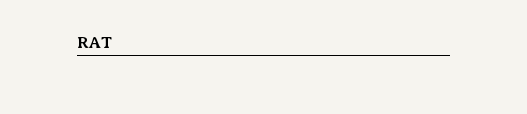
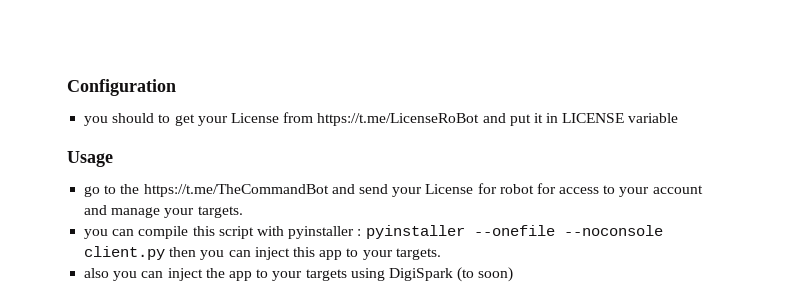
- RAT
+ Configuration
+ you should to get your License from https://t.me/LicenseRoBot and put it in LICENSE variable
+ Usage
+ go to the https://t.me/TheCommandBot and send your License for robot for access to your account and manage your targets.
+ you can compile this script with pyinstaller : pyinstaller --onefile --noconsole client.py then you can inject this app to your targets.
+ also you can inject the app to your targets using DigiSpark (to soon)

